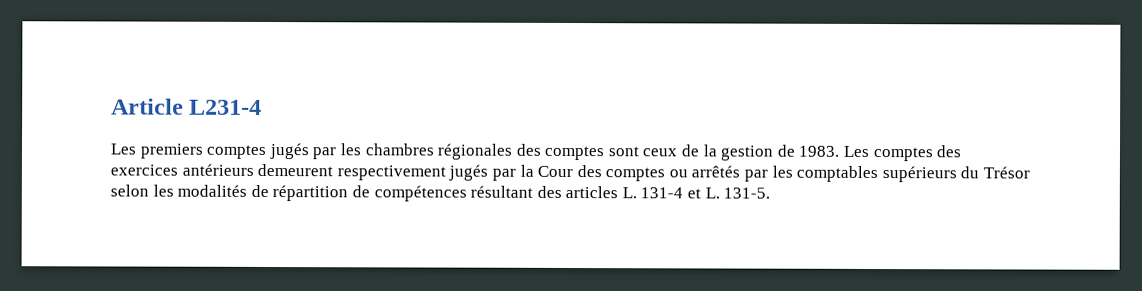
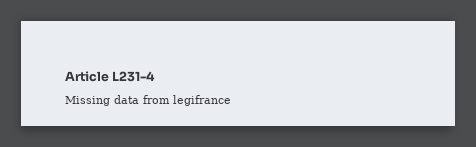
- Les premiers comptes jugés par les chambres régionales des comptes sont ceux de la gestion de 1983. Les comptes des exercices antérieurs demeurent respectivement jugés par la Cour des comptes ou arrêtés par les comptables supérieurs du Trésor selon les modalités de répartition de compétences résultant des articles L. 131-4 et L. 131-5.
+ Missing data from legifrance

